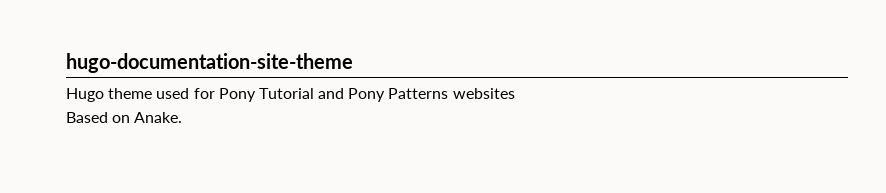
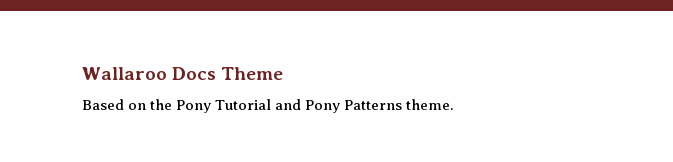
- hugo-documentation-site-theme
- Hugo theme used for Pony Tutorial and Pony Patterns websites
- Based on Anake.
+ Wallaroo Docs Theme
+ Based on the Pony Tutorial and Pony Patterns theme.

